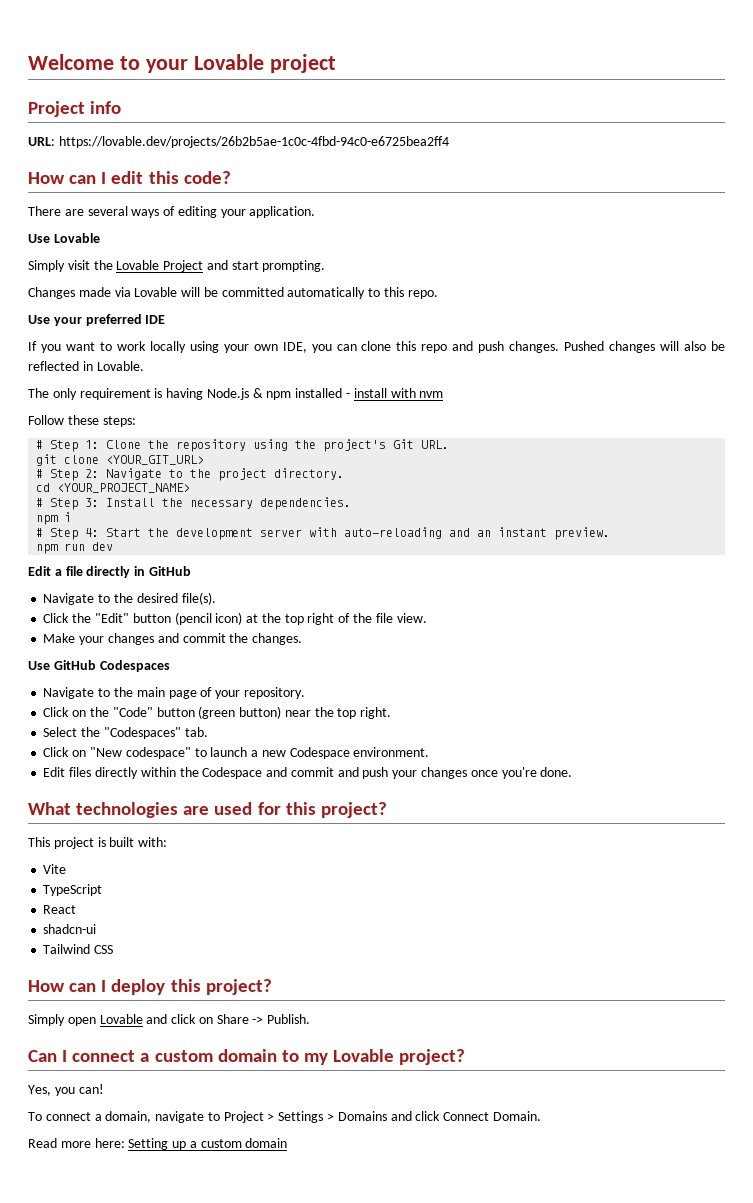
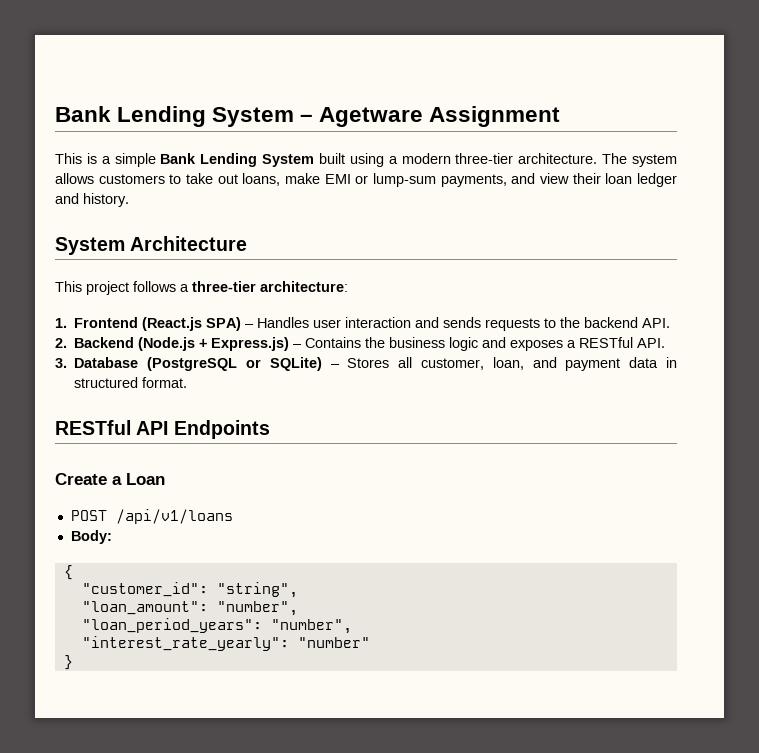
- Welcome to your Lovable project
- Project info
- URL: https://lovable.dev/projects/26b2b5ae-1c0c-4fbd-94c0-e6725bea2ff4
- How can I edit this code?
- There are several ways of editing your application.
- Use Lovable
- Simply visit the Lovable Project and start prompting.
- Changes made via Lovable will be committed automatically to this repo.
- Use your preferred IDE
- If you want to work locally using your own IDE, you can clone this repo and push changes. Pushed changes will also be reflected in Lovable.
- The only requirement is having Node.js & npm installed - install with nvm
- Follow these steps:
- # Step 1: Clone the repository using the project's Git URL.
- git clone <YOUR_GIT_URL>
- # Step 2: Navigate to the project directory.
- cd <YOUR_PROJECT_NAME>
- # Step 3: Install the necessary dependencies.
- npm i
- # Step 4: Start the development server with auto-reloading and an instant preview.
- npm run dev
- Edit a file directly in GitHub
- Navigate to the desired file(s).
- Click the "Edit" button (pencil icon) at the top right of the file view.
- Make your changes and commit the changes.
- Use GitHub Codespaces
- Navigate to the main page of your repository.
- Click on the "Code" button (green button) near the top right.
- Select the "Codespaces" tab.
- Click on "New codespace" to launch a new Codespace environment.
- Edit files directly within the Codespace and commit and push your changes once you're done.
- What technologies are used for this project?
- This project is built with:
- Vite
- TypeScript
- React
- shadcn-ui
- Tailwind CSS
- How can I deploy this project?
- Simply open Lovable and click on Share -> Publish.
- Can I connect a custom domain to my Lovable project?
- Yes, you can!
- To connect a domain, navigate to Project > Settings > Domains and click Connect Domain.
- Read more here: Setting up a custom domain
+ Bank Lending System – Agetware Assignment
+ This is a simple Bank Lending System built using a modern three-tier architecture. The system allows customers to take out loans, make EMI or lump-sum payments, and view their loan ledger and history.
+ System Architecture
+ This project follows a three-tier architecture:
+ 1. Frontend (React.js SPA) – Handles user interaction and sends requests to the backend API.
+ 2. Backend (Node.js + Express.js) – Contains the business logic and exposes a RESTful API.
+ 3. Database (PostgreSQL or SQLite) – Stores all customer, loan, and payment data in structured format.
+ RESTful API Endpoints
+ Create a Loan
+ POST /api/v1/loans
+ Body:
+ {
+ "customer_id": "string",
+ "loan_amount": "number",
+ "loan_period_years": "number",
+ "interest_rate_yearly": "number"
+ }

